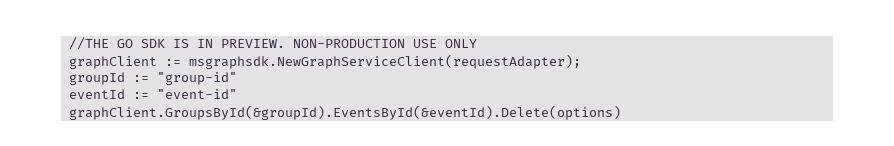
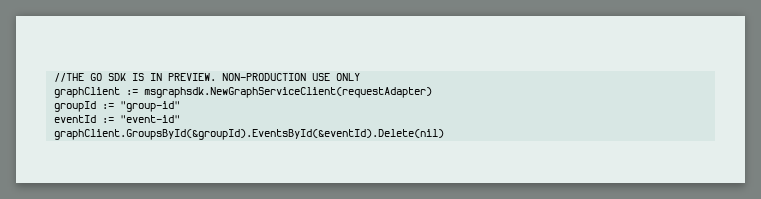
- graphClient := msgraphsdk.NewGraphServiceClient(requestAdapter);
+ graphClient := msgraphsdk.NewGraphServiceClient(requestAdapter)
- graphClient.GroupsById(&groupId).EventsById(&eventId).Delete(options)
+ graphClient.GroupsById(&groupId).EventsById(&eventId).Delete(nil)

